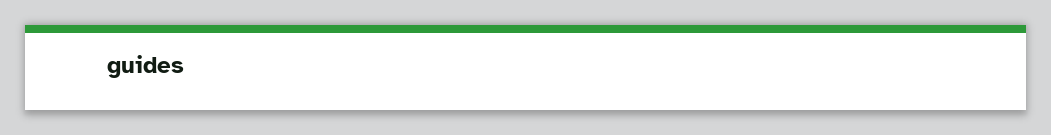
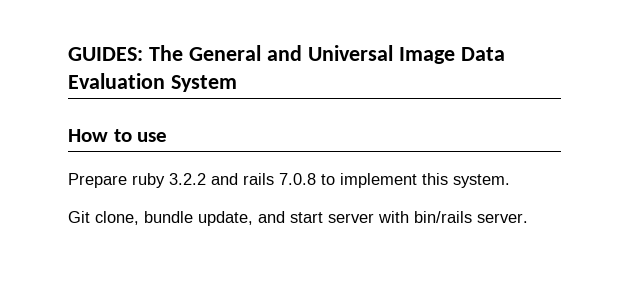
- guides
+ GUIDES: The General and Universal Image Data Evaluation System
+ How to use
+ Prepare ruby 3.2.2 and rails 7.0.8 to implement this system.
+ Git clone, bundle update, and start server with bin/rails server.

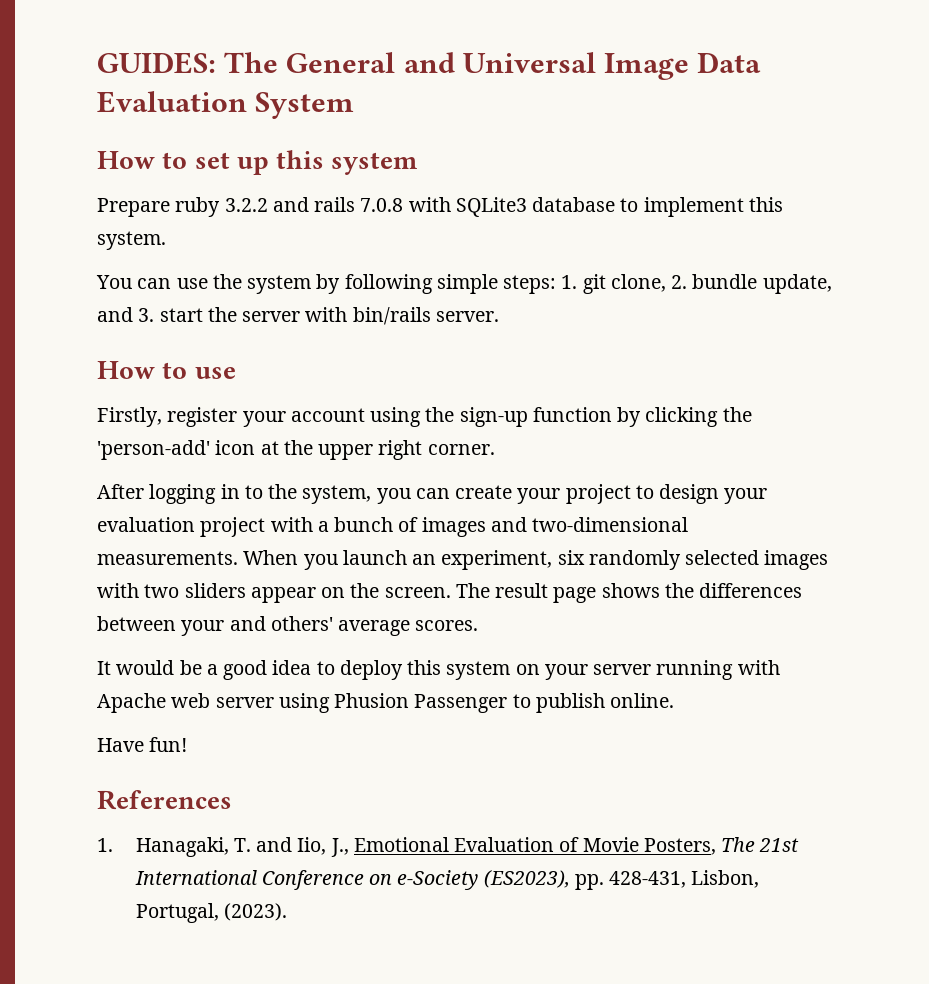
- How to use
+ How to set up this system
- Prepare ruby 3.2.2 and rails 7.0.8 to implement this system.
+ Prepare ruby 3.2.2 and rails 7.0.8 with SQLite3 database to implement this system.
- Git clone, bundle update, and start server with bin/rails server.
+ You can use the system by following simple steps: 1. git clone, 2. bundle update, and 3. start the server with bin/rails server.
+ How to use
+ Firstly, register your account using the sign-up function by clicking the 'person-add' icon at the upper right corner.
+ After logging in to the system, you can create your project to design your evaluation project with a bunch of images and two-dimensional measurements. When you launch an experiment, six randomly selected images with two sliders appear on the screen. The result page shows the differences between your and others' average scores.
+ It would be a good idea to deploy this system on your server running with Apache web server using Phusion Passenger to publish online.
+ Have fun!
+ References
+ 1. Hanagaki, T. and Iio, J., Emotional Evaluation of Movie Posters, The 21st International Conference on e-Society (ES2023), pp. 428-431, Lisbon, Portugal, (2023).

